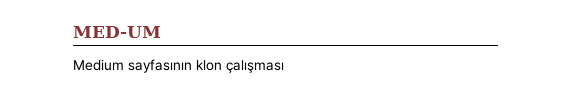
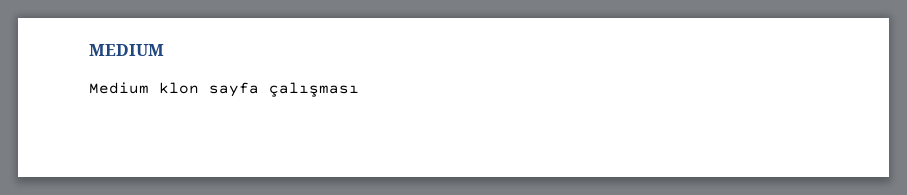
- MED-UM
+ MEDIUM
- Medium sayfasının klon çalışması
+ Medium klon sayfa çalışması

